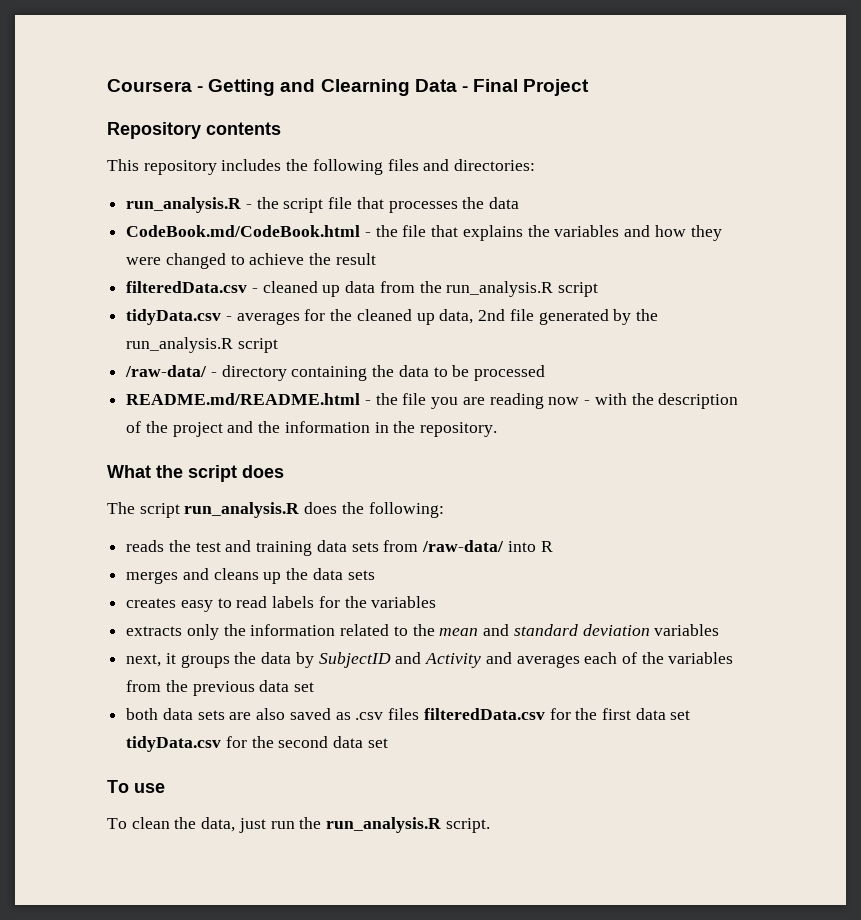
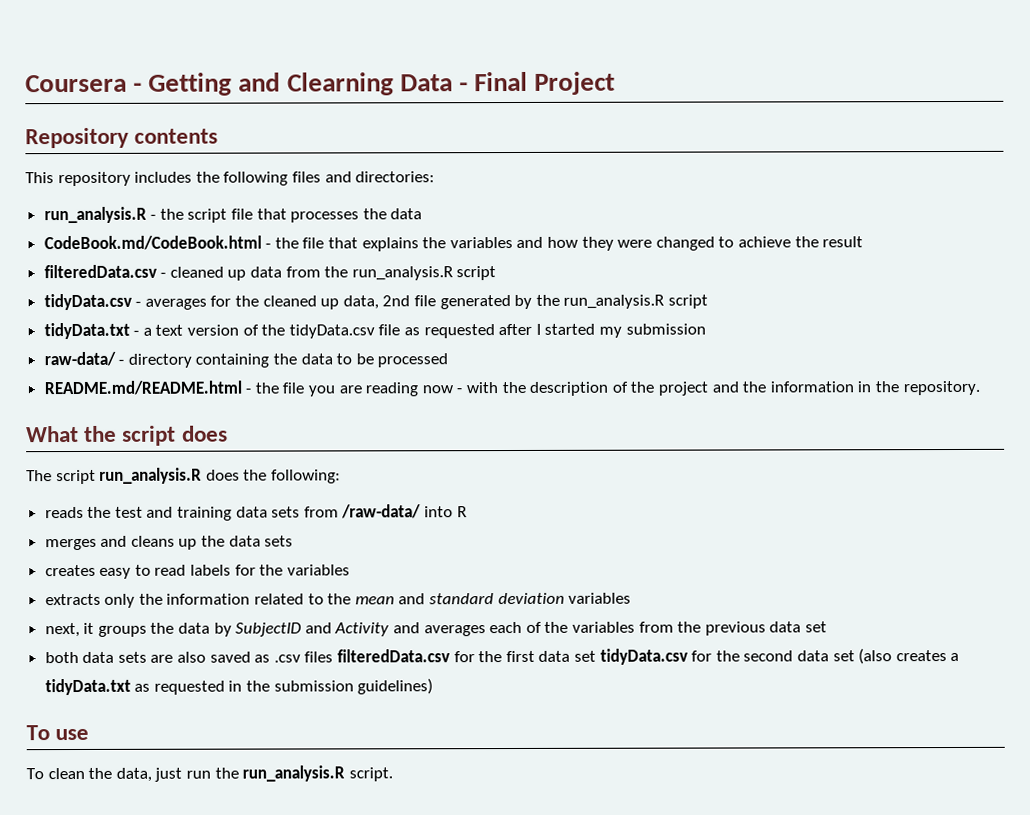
- /raw-data/ - directory containing the data to be processed
+ tidyData.txt - a text version of the tidyData.csv file as requested after I started my submission
+ raw-data/ - directory containing the data to be processed
- both data sets are also saved as .csv files filteredData.csv for the first data set tidyData.csv for the second data set
+ both data sets are also saved as .csv files filteredData.csv for the first data set tidyData.csv for the second data set (also creates a tidyData.txt as requested in the submission guidelines)

